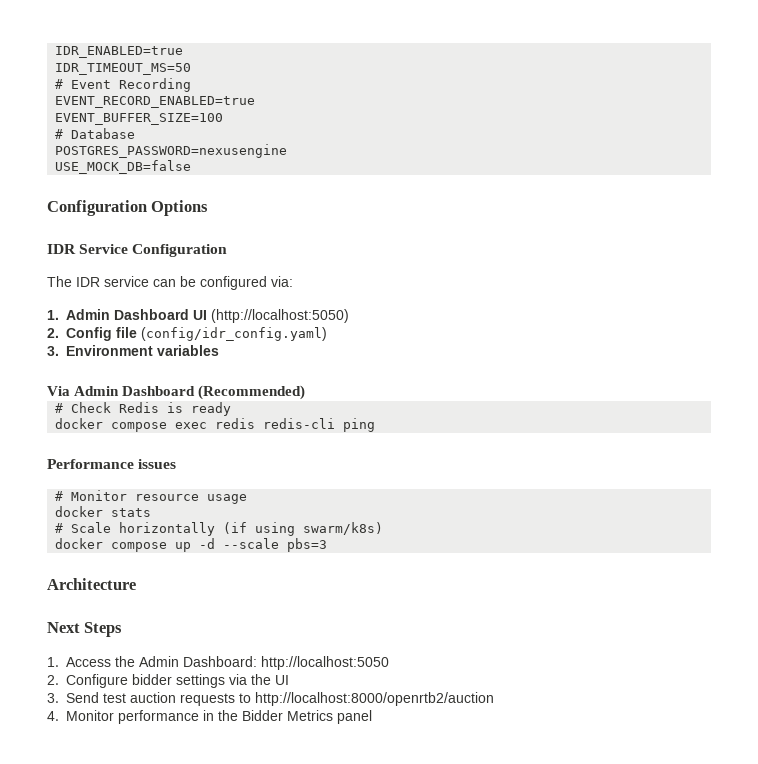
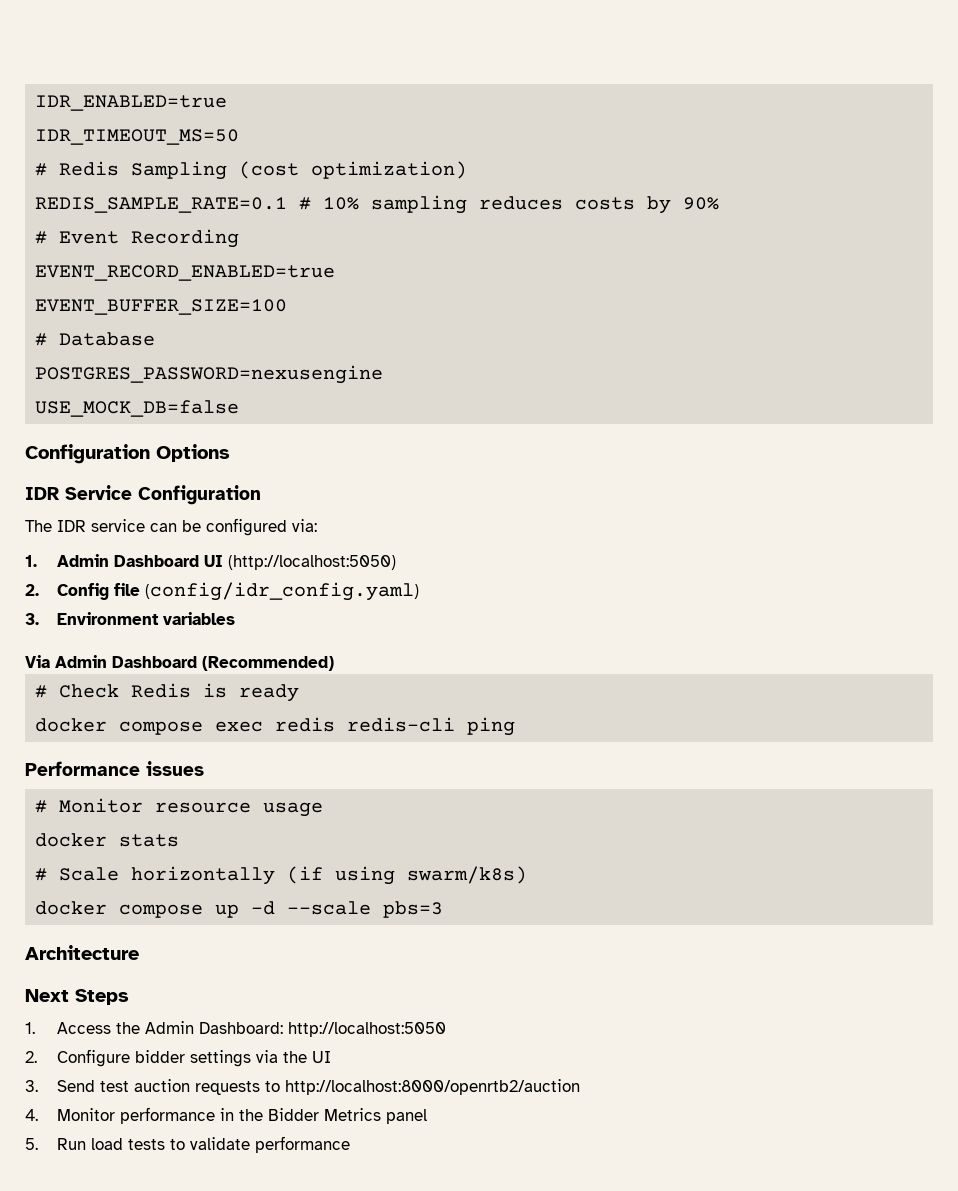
+ # Redis Sampling (cost optimization)
+ REDIS_SAMPLE_RATE=0.1 # 10% sampling reduces costs by 90%
+ 5. Run load tests to validate performance

